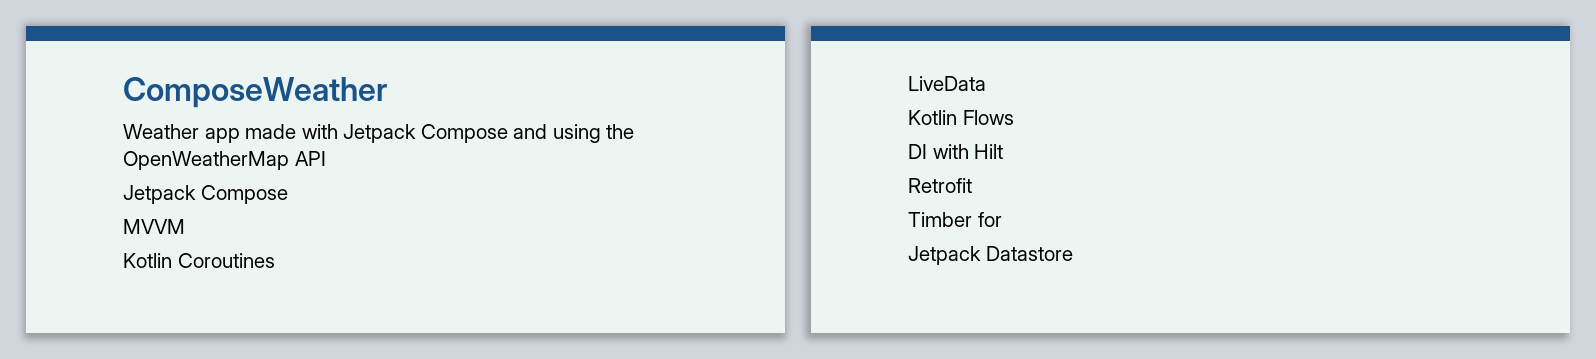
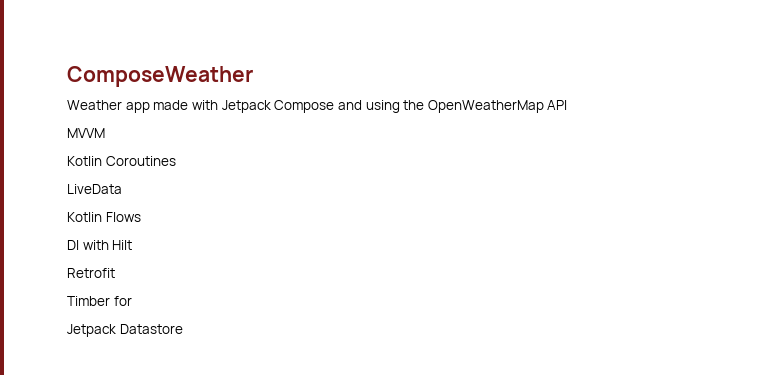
  Weather app made with Jetpack Compose and using the OpenWeatherMap API
- Jetpack Compose

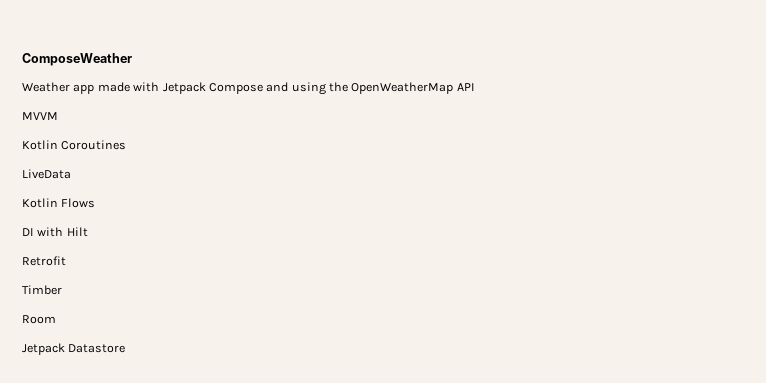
- Timber for
+ Timber
+ Room

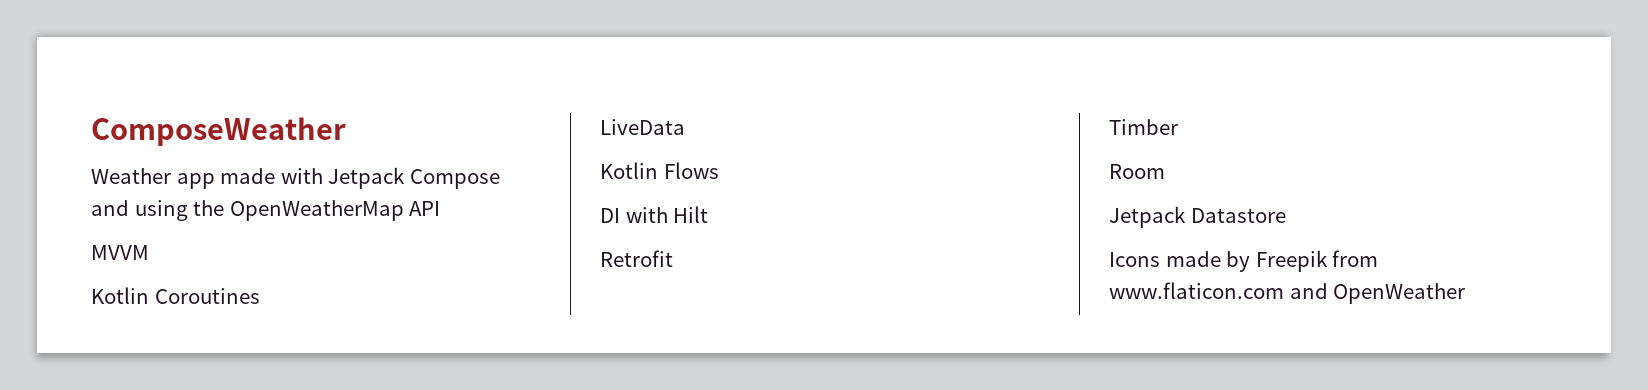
+ Icons made by Freepik from www.flaticon.com and OpenWeather

